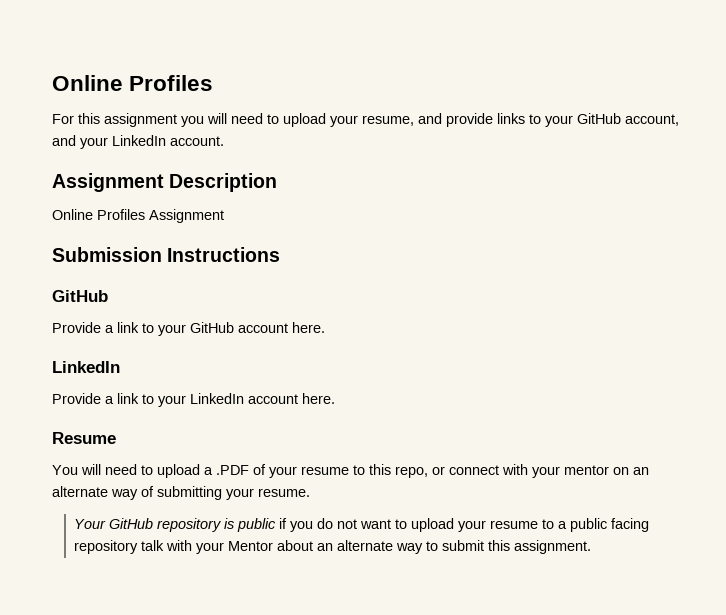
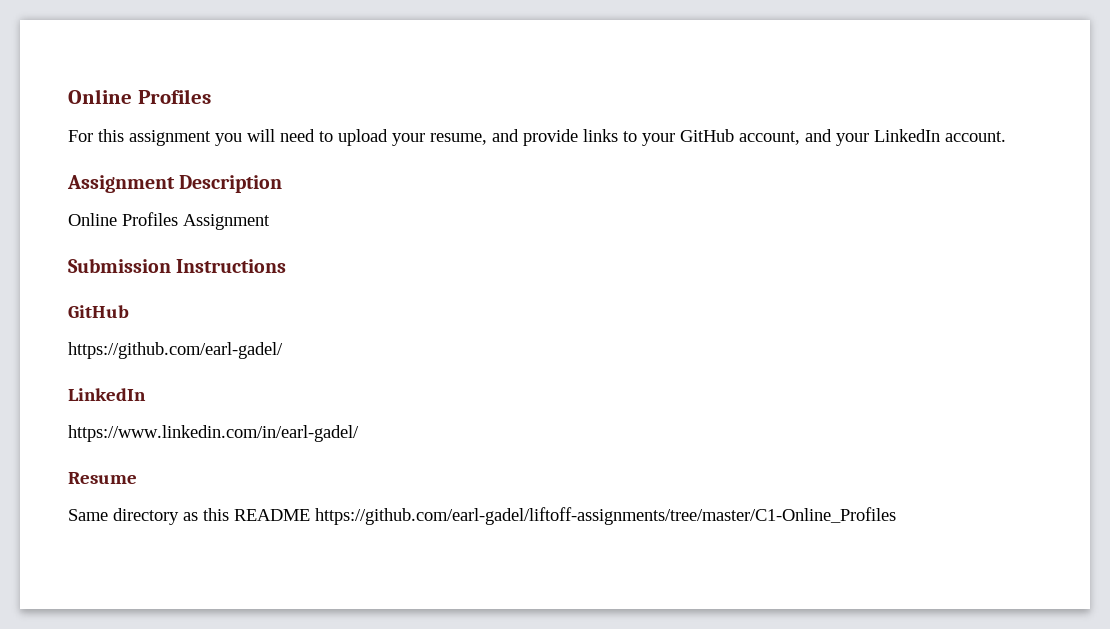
- Provide a link to your GitHub account here.
+ https://github.com/earl-gadel/
  LinkedIn
- Provide a link to your LinkedIn account here.
+ https://www.linkedin.com/in/earl-gadel/
  Resume
- You will need to upload a .PDF of your resume to this repo, or connect with your mentor on an alternate way of submitting your resume.
- Your GitHub repository is public if you do not want to upload your resume to a public facing repository talk with your Mentor about an alternate way to submit this assignment.
+ Same directory as this README https://github.com/earl-gadel/liftoff-assignments/tree/master/C1-Online_Profiles

